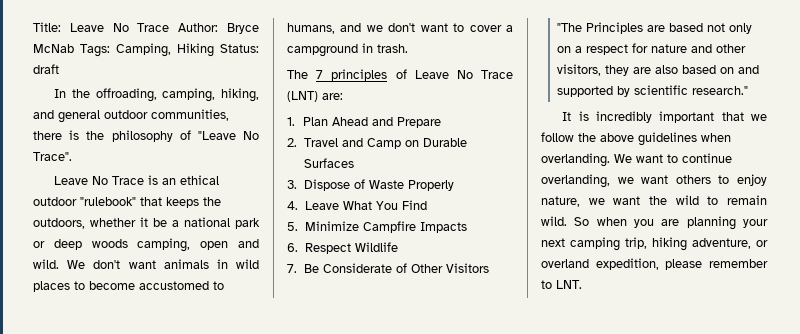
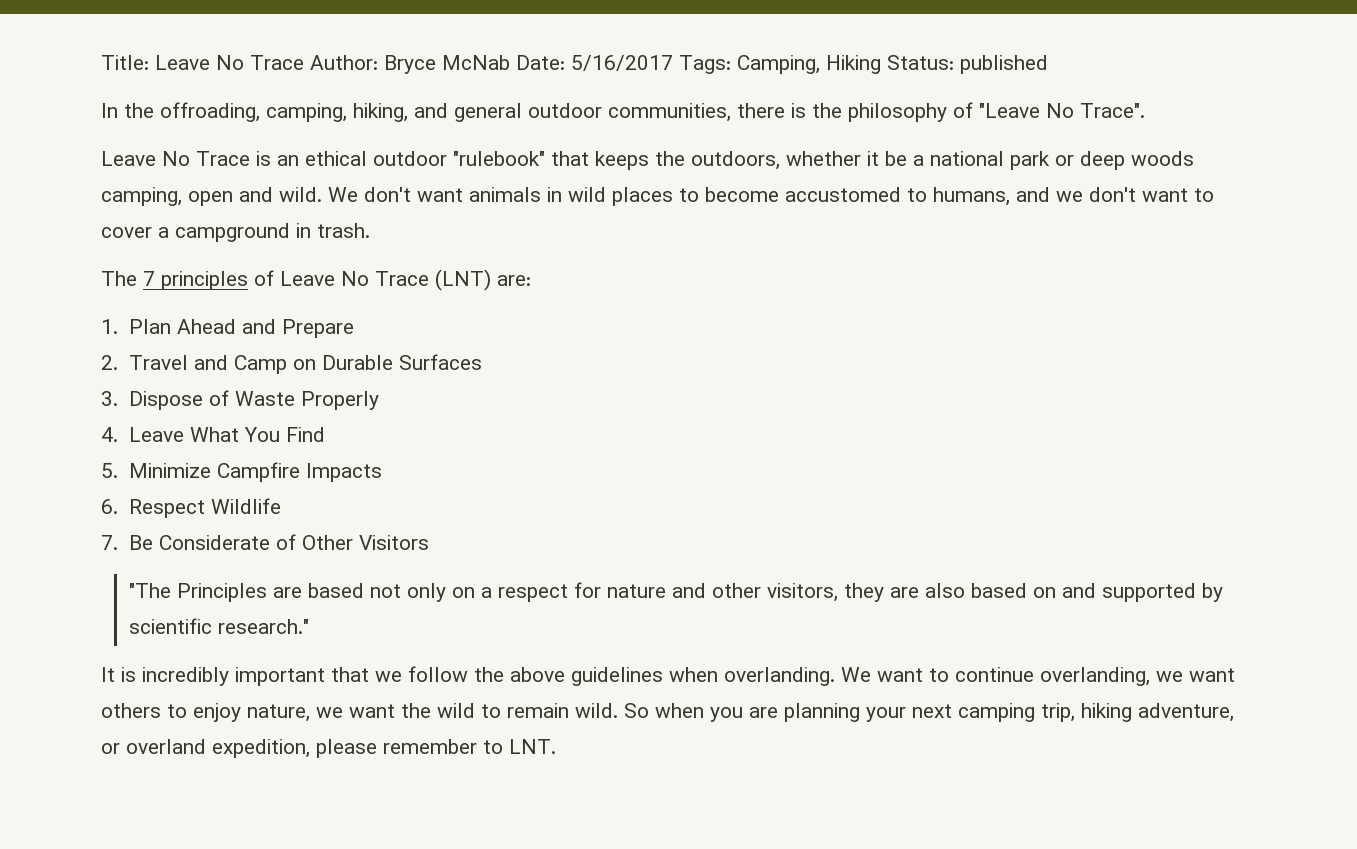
- Title: Leave No Trace Author: Bryce McNab Tags: Camping, Hiking Status: draft
+ Title: Leave No Trace Author: Bryce McNab Date: 5/16/2017 Tags: Camping, Hiking Status: published

